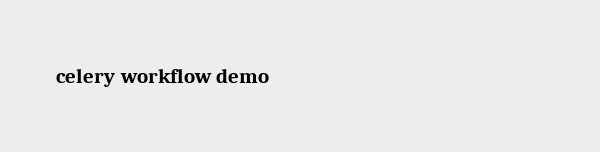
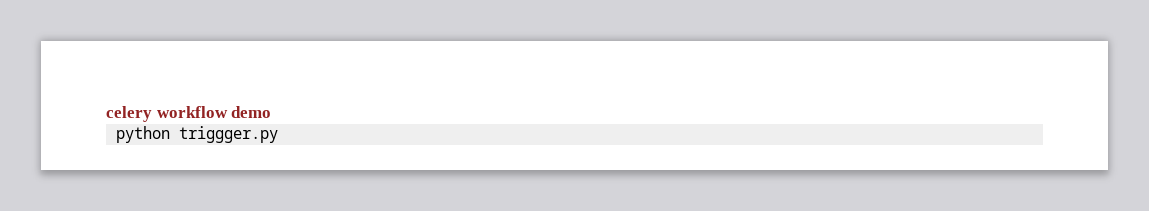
+ python triggger.py

